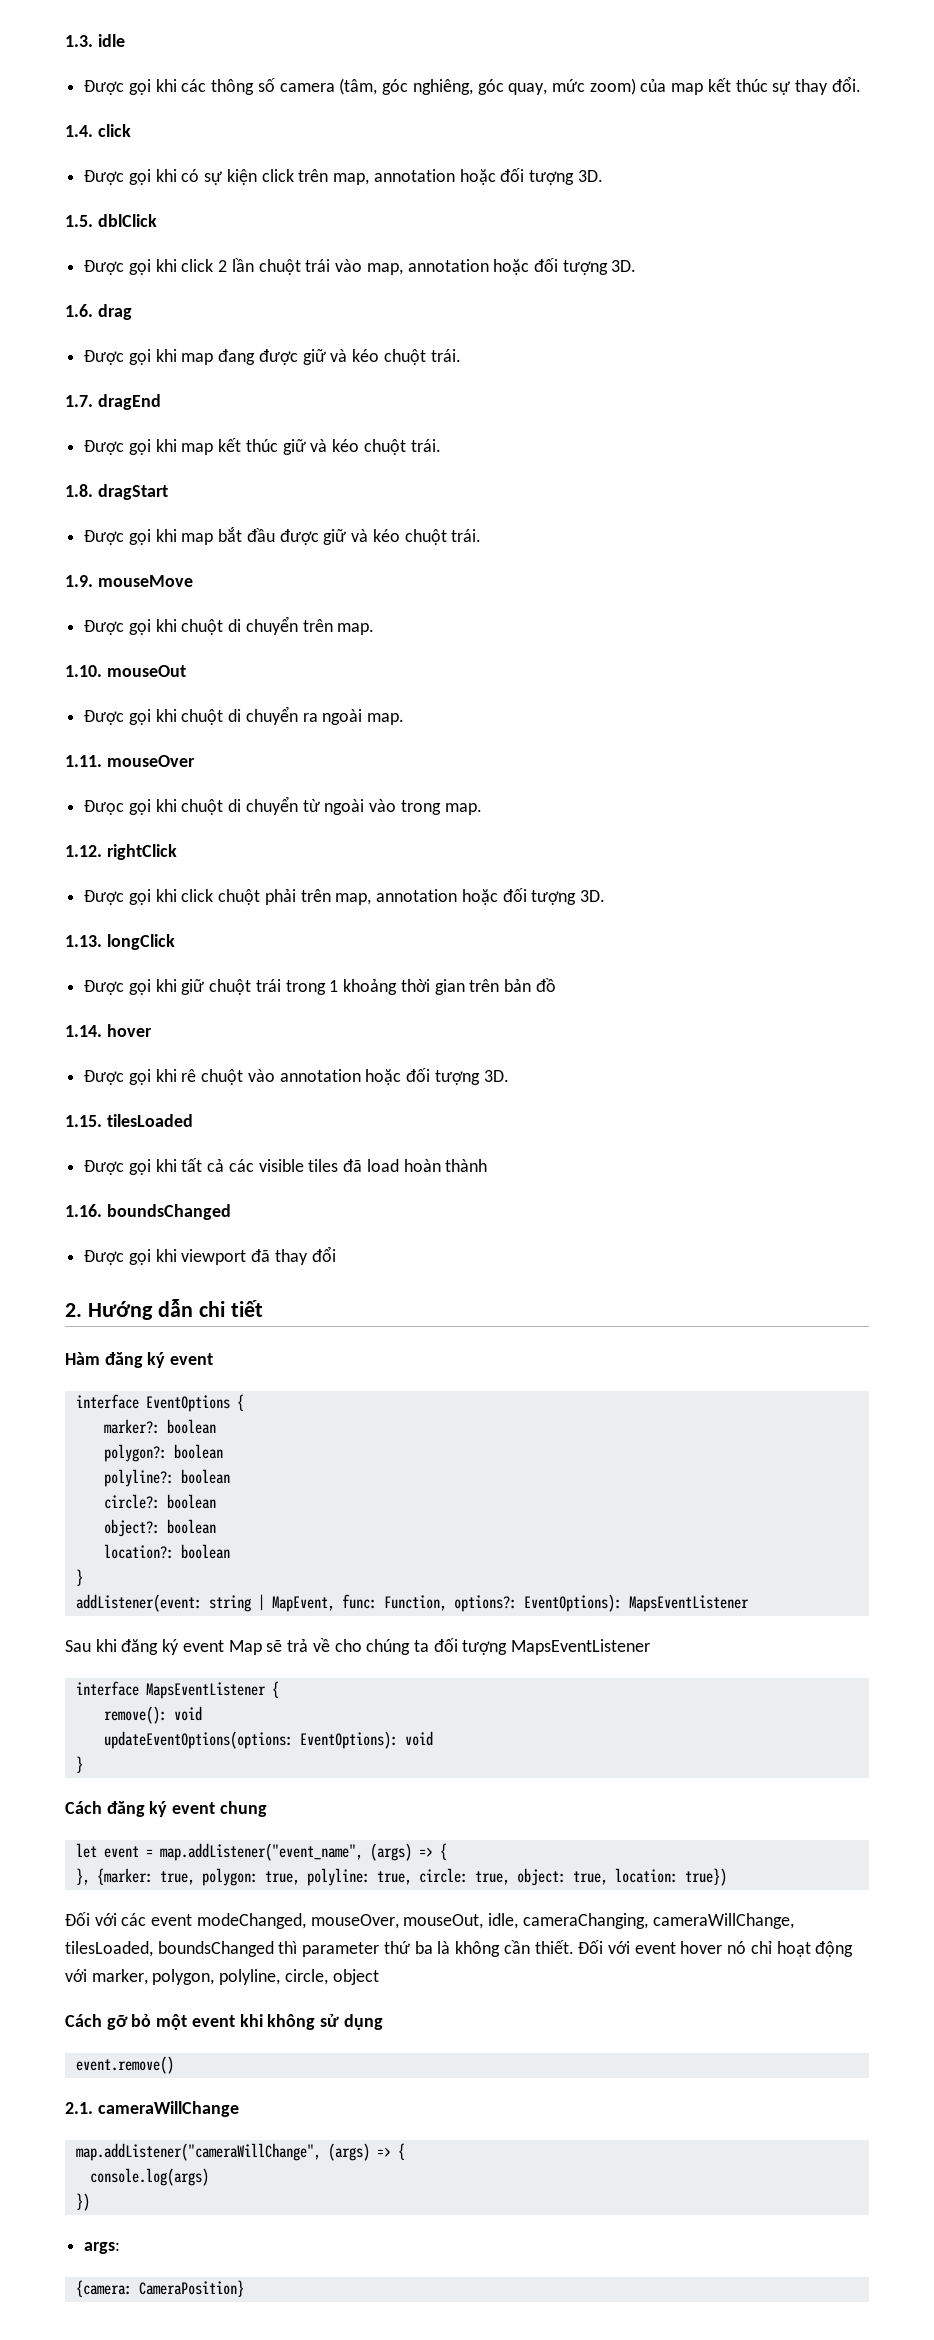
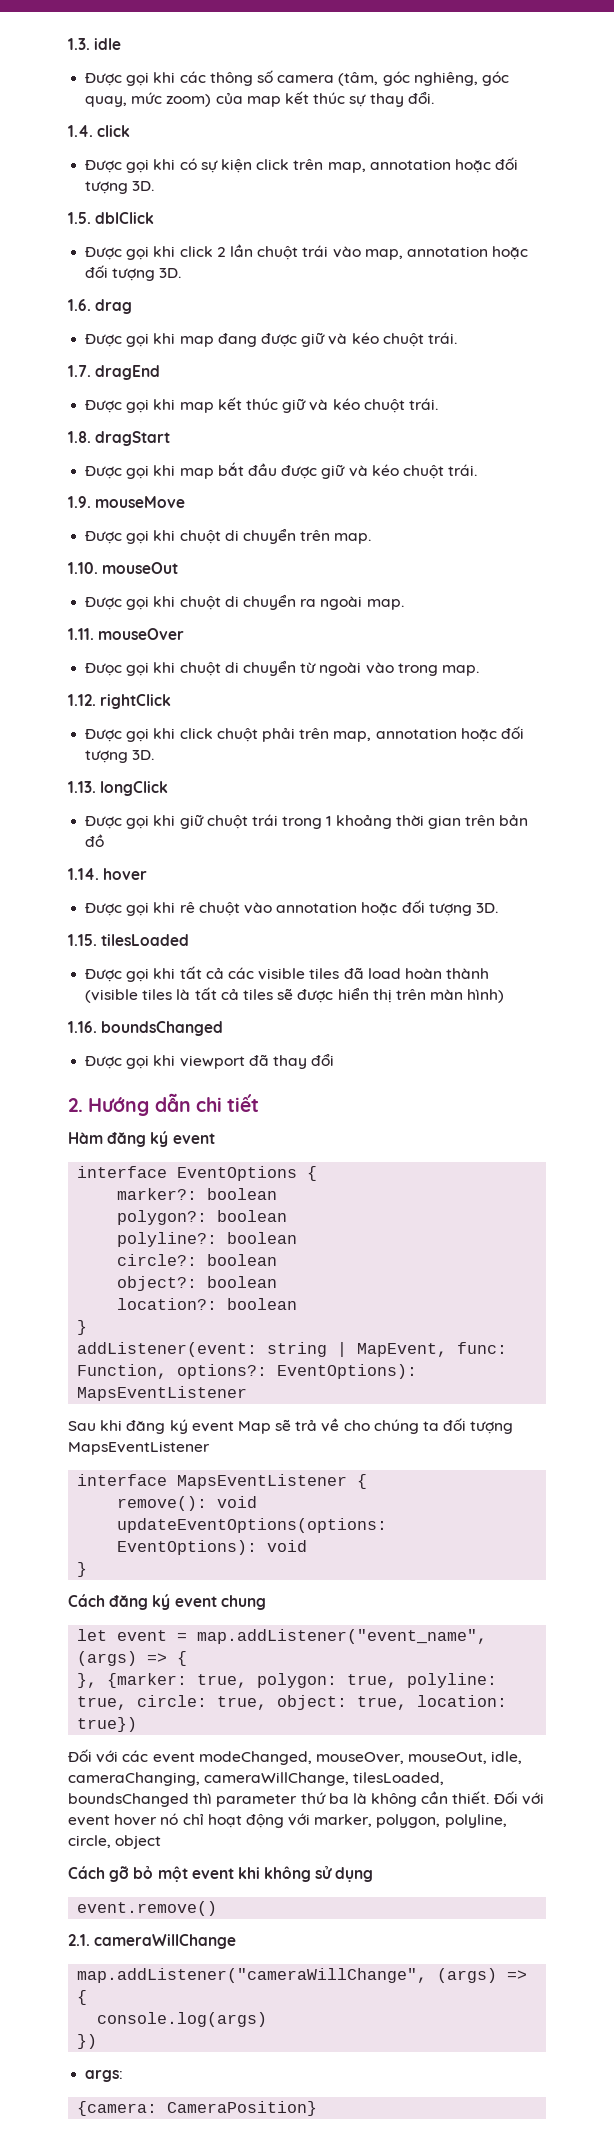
- Được gọi khi tất cả các visible tiles đã load hoàn thành
+ Được gọi khi tất cả các visible tiles đã load hoàn thành (visible tiles là tất cả tiles sẽ được hiển thị trên màn hình)

